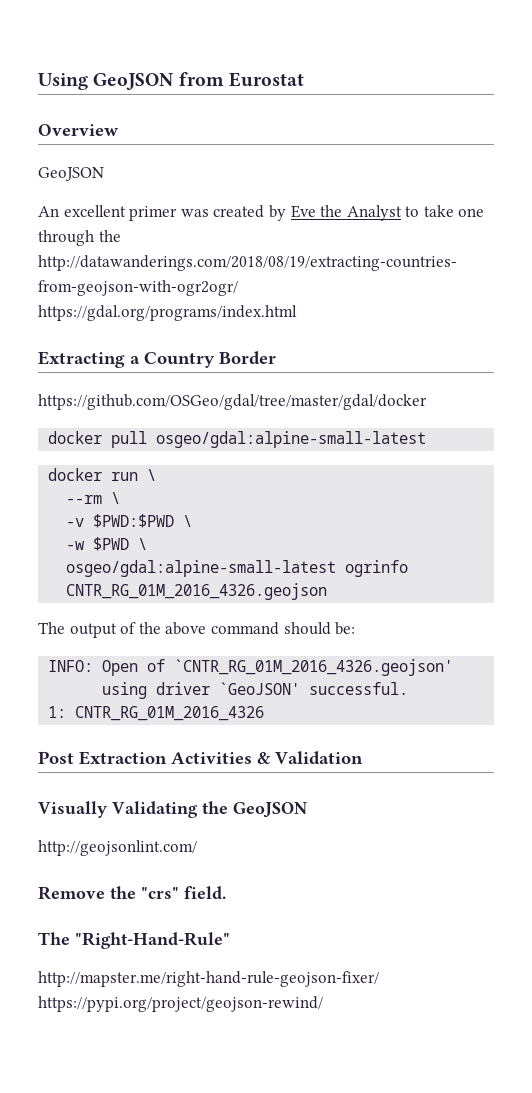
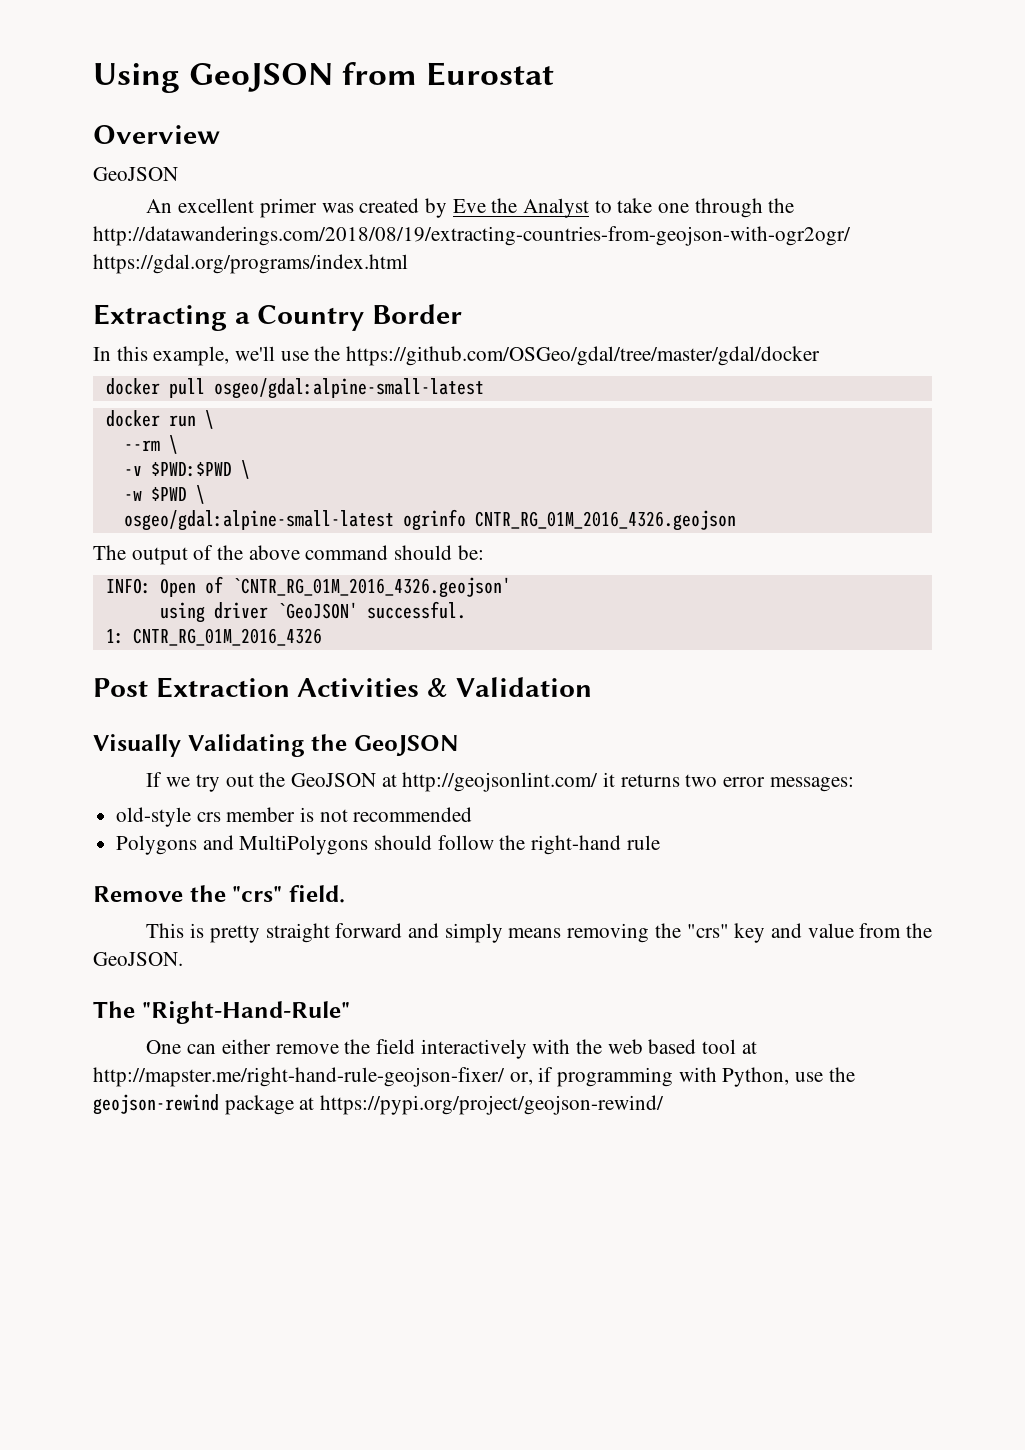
- https://github.com/OSGeo/gdal/tree/master/gdal/docker
+ In this example, we'll use the https://github.com/OSGeo/gdal/tree/master/gdal/docker
- http://geojsonlint.com/
+ If we try out the GeoJSON at http://geojsonlint.com/ it returns two error messages:
+ old-style crs member is not recommended
+ Polygons and MultiPolygons should follow the right-hand rule
  Remove the "crs" field.
+ This is pretty straight forward and simply means removing the "crs" key and value from the GeoJSON.
  The "Right-Hand-Rule"
- http://mapster.me/right-hand-rule-geojson-fixer/ https://pypi.org/project/geojson-rewind/
+ One can either remove the field interactively with the web based tool at http://mapster.me/right-hand-rule-geojson-fixer/ or, if programming with Python, use the geojson-rewind package at https://pypi.org/project/geojson-rewind/

